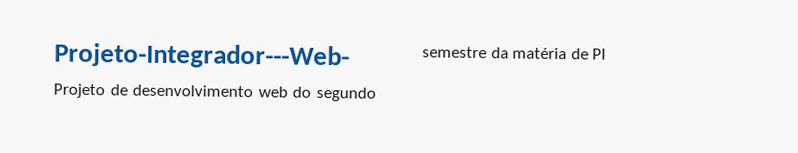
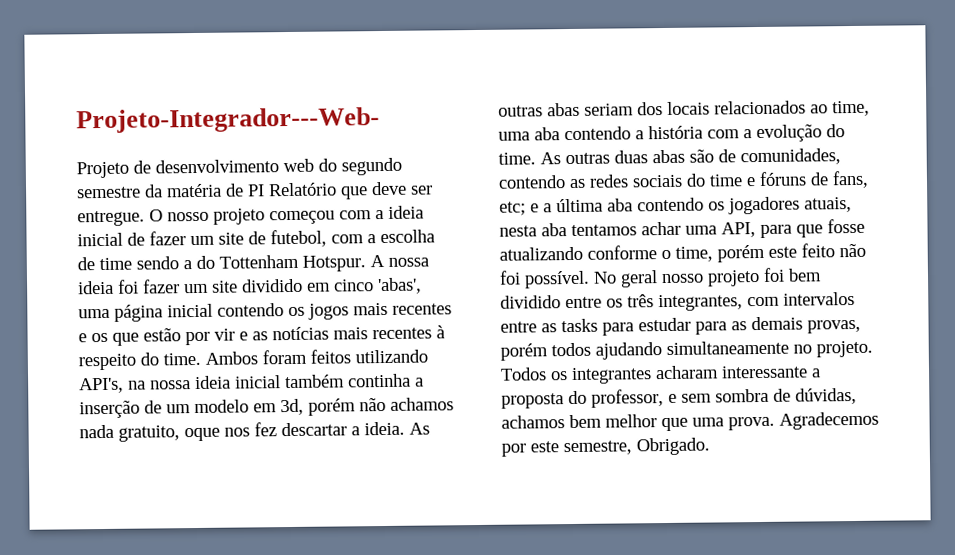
- Projeto de desenvolvimento web do segundo semestre da matéria de PI
+ Projeto de desenvolvimento web do segundo semestre da matéria de PI Relatório que deve ser entregue. O nosso projeto começou com a ideia inicial de fazer um site de futebol, com a escolha de time sendo a do Tottenham Hotspur. A nossa ideia foi fazer um site dividido em cinco 'abas', uma página inicial contendo os jogos mais recentes e os que estão por vir e as notícias mais recentes à respeito do time. Ambos foram feitos utilizando API's, na nossa ideia inicial também continha a inserção de um modelo em 3d, porém não achamos nada gratuito, oque nos fez descartar a ideia. As outras abas seriam dos locais relacionados ao time, uma aba contendo a história com a evolução do time. As outras duas abas são de comunidades, contendo as redes sociais do time e fóruns de fans, etc; e a última aba contendo os jogadores atuais, nesta aba tentamos achar uma API, para que fosse atualizando conforme o time, porém este feito não foi possível. No geral nosso projeto foi bem dividido entre os três integrantes, com intervalos entre as tasks para estudar para as demais provas, porém todos ajudando simultaneamente no projeto. Todos os integrantes acharam interessante a proposta do professor, e sem sombra de dúvidas, achamos bem melhor que uma prova. Agradecemos por este semestre, Obrigado.

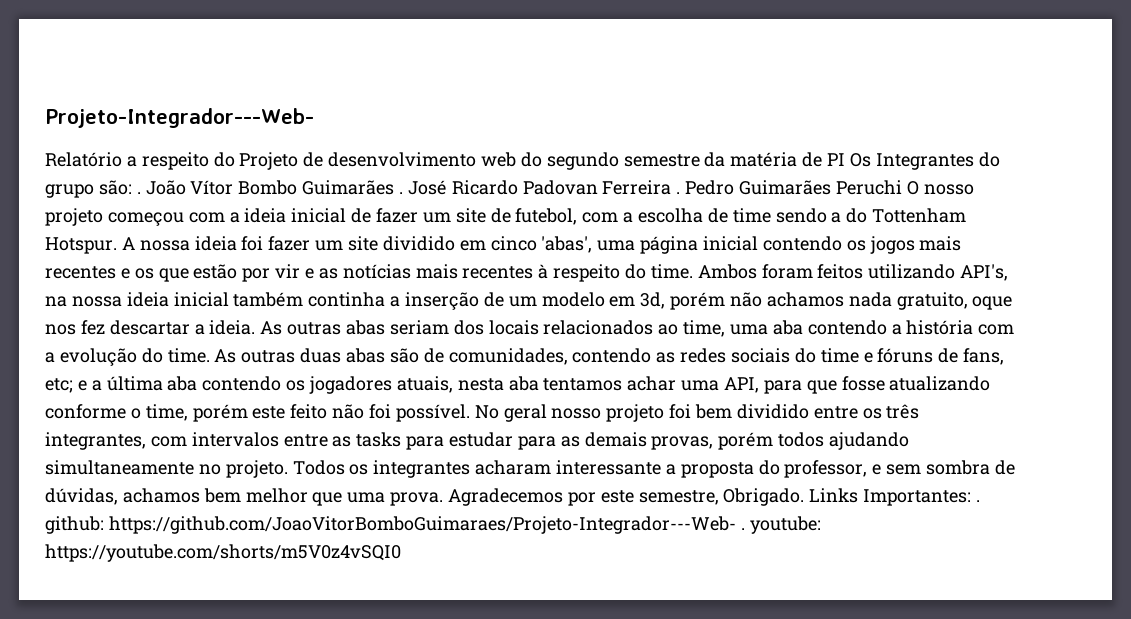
- Projeto de desenvolvimento web do segundo semestre da matéria de PI Relatório que deve ser entregue. O nosso projeto começou com a ideia inicial de fazer um site de futebol, com a escolha de time sendo a do Tottenham Hotspur.
+ Relatório a respeito do Projeto de desenvolvimento web do segundo semestre da matéria de PI Os Integrantes do grupo são: . João Vítor Bombo Guimarães . José Ricardo Padovan Ferreira . Pedro Guimarães Peruchi O nosso projeto começou com a ideia inicial de fazer um site de futebol, com a escolha de time sendo a do Tottenham Hotspur.
+ Links Importantes: . github: https://github.com/JoaoVitorBomboGuimaraes/Projeto-Integrador---Web- . youtube: https://youtube.com/shorts/m5V0z4vSQI0

